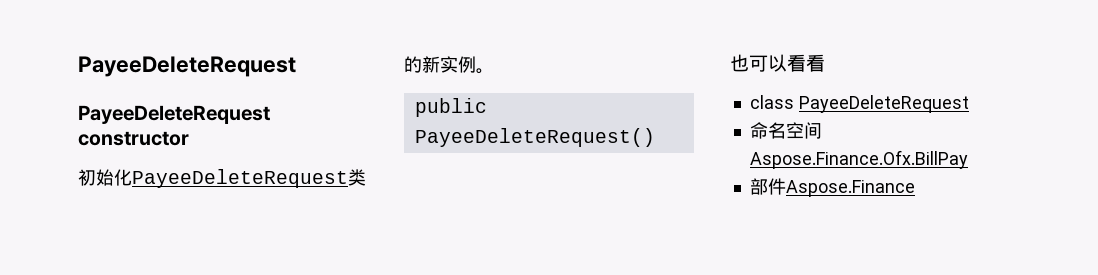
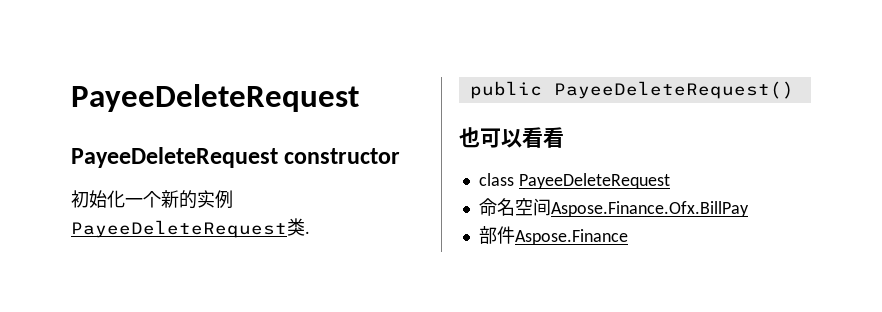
- 初始化PayeeDeleteRequest类的新实例。
+ 初始化一个新的实例PayeeDeleteRequest类.

